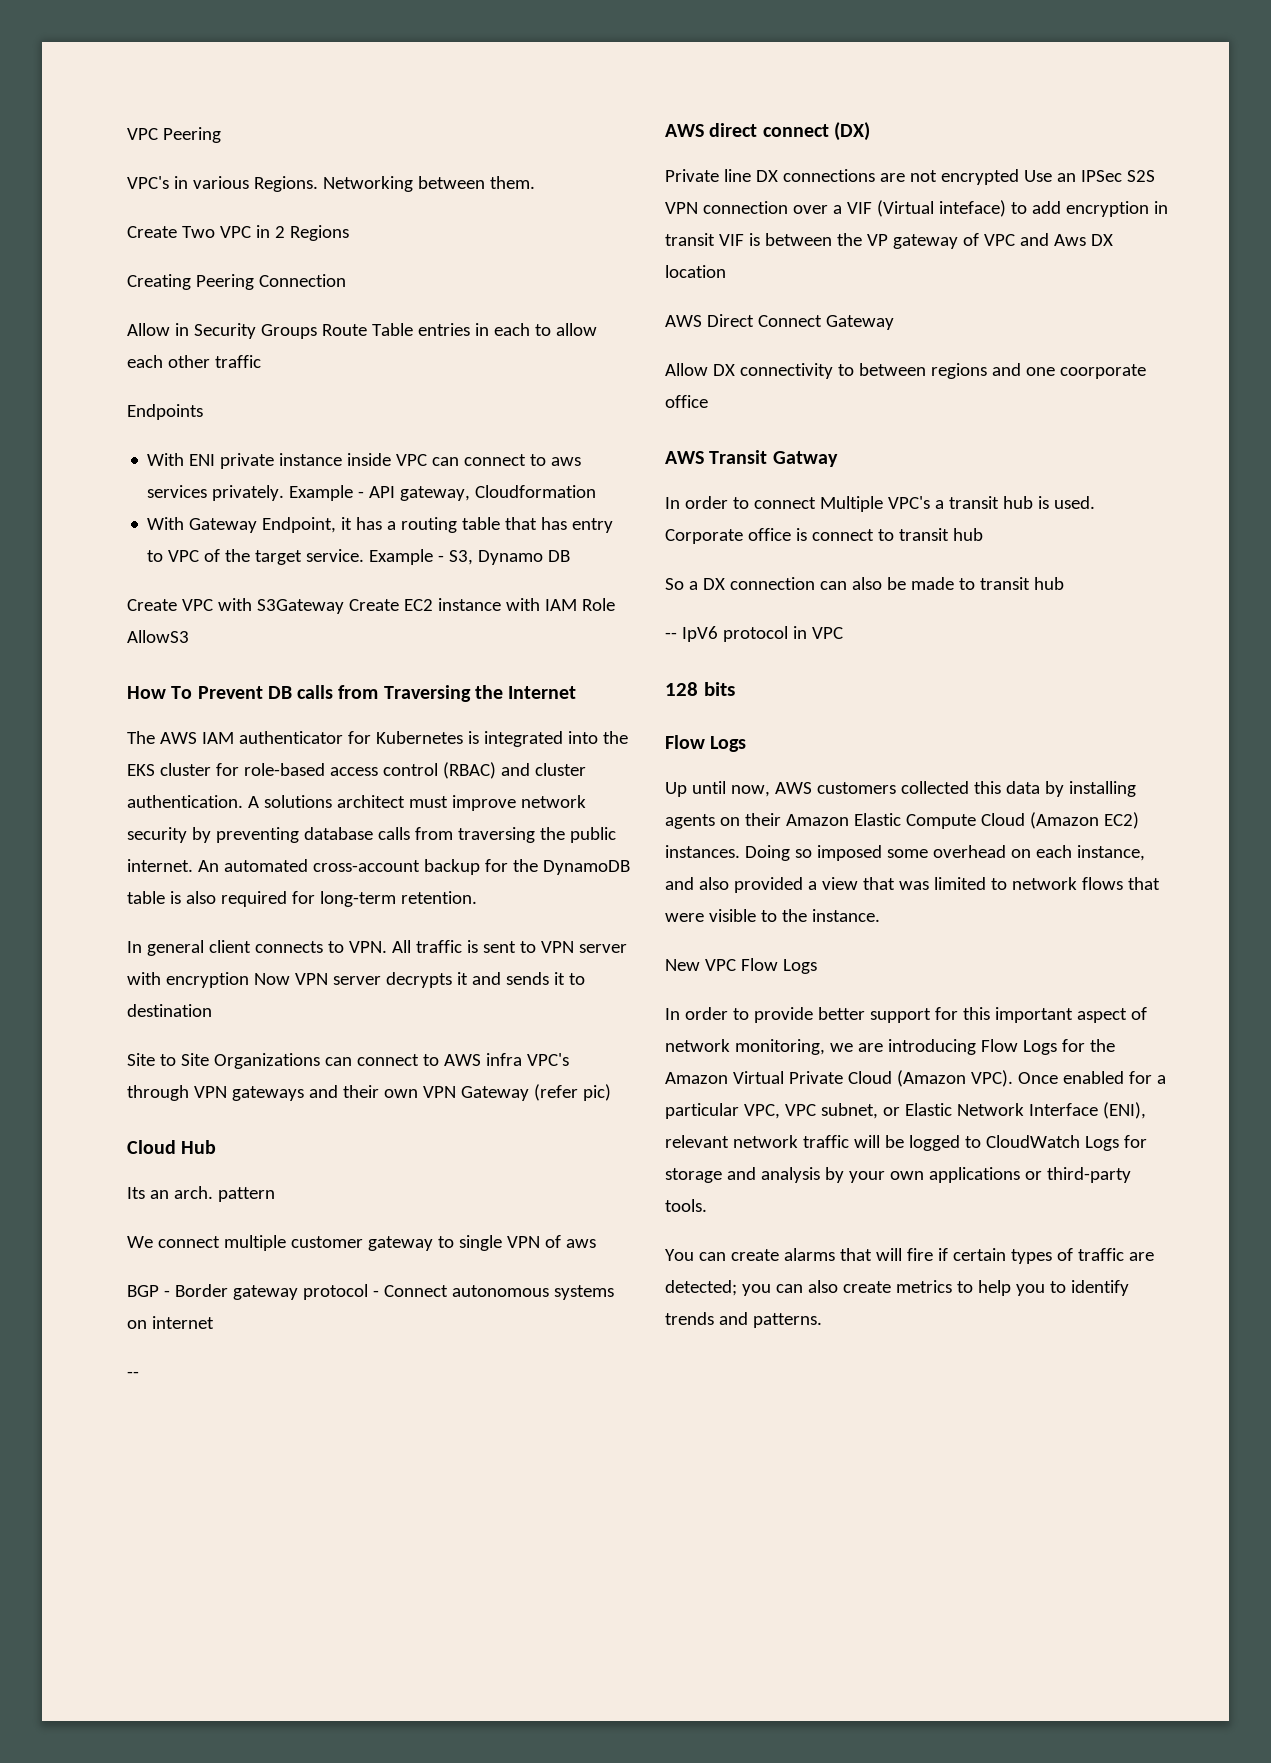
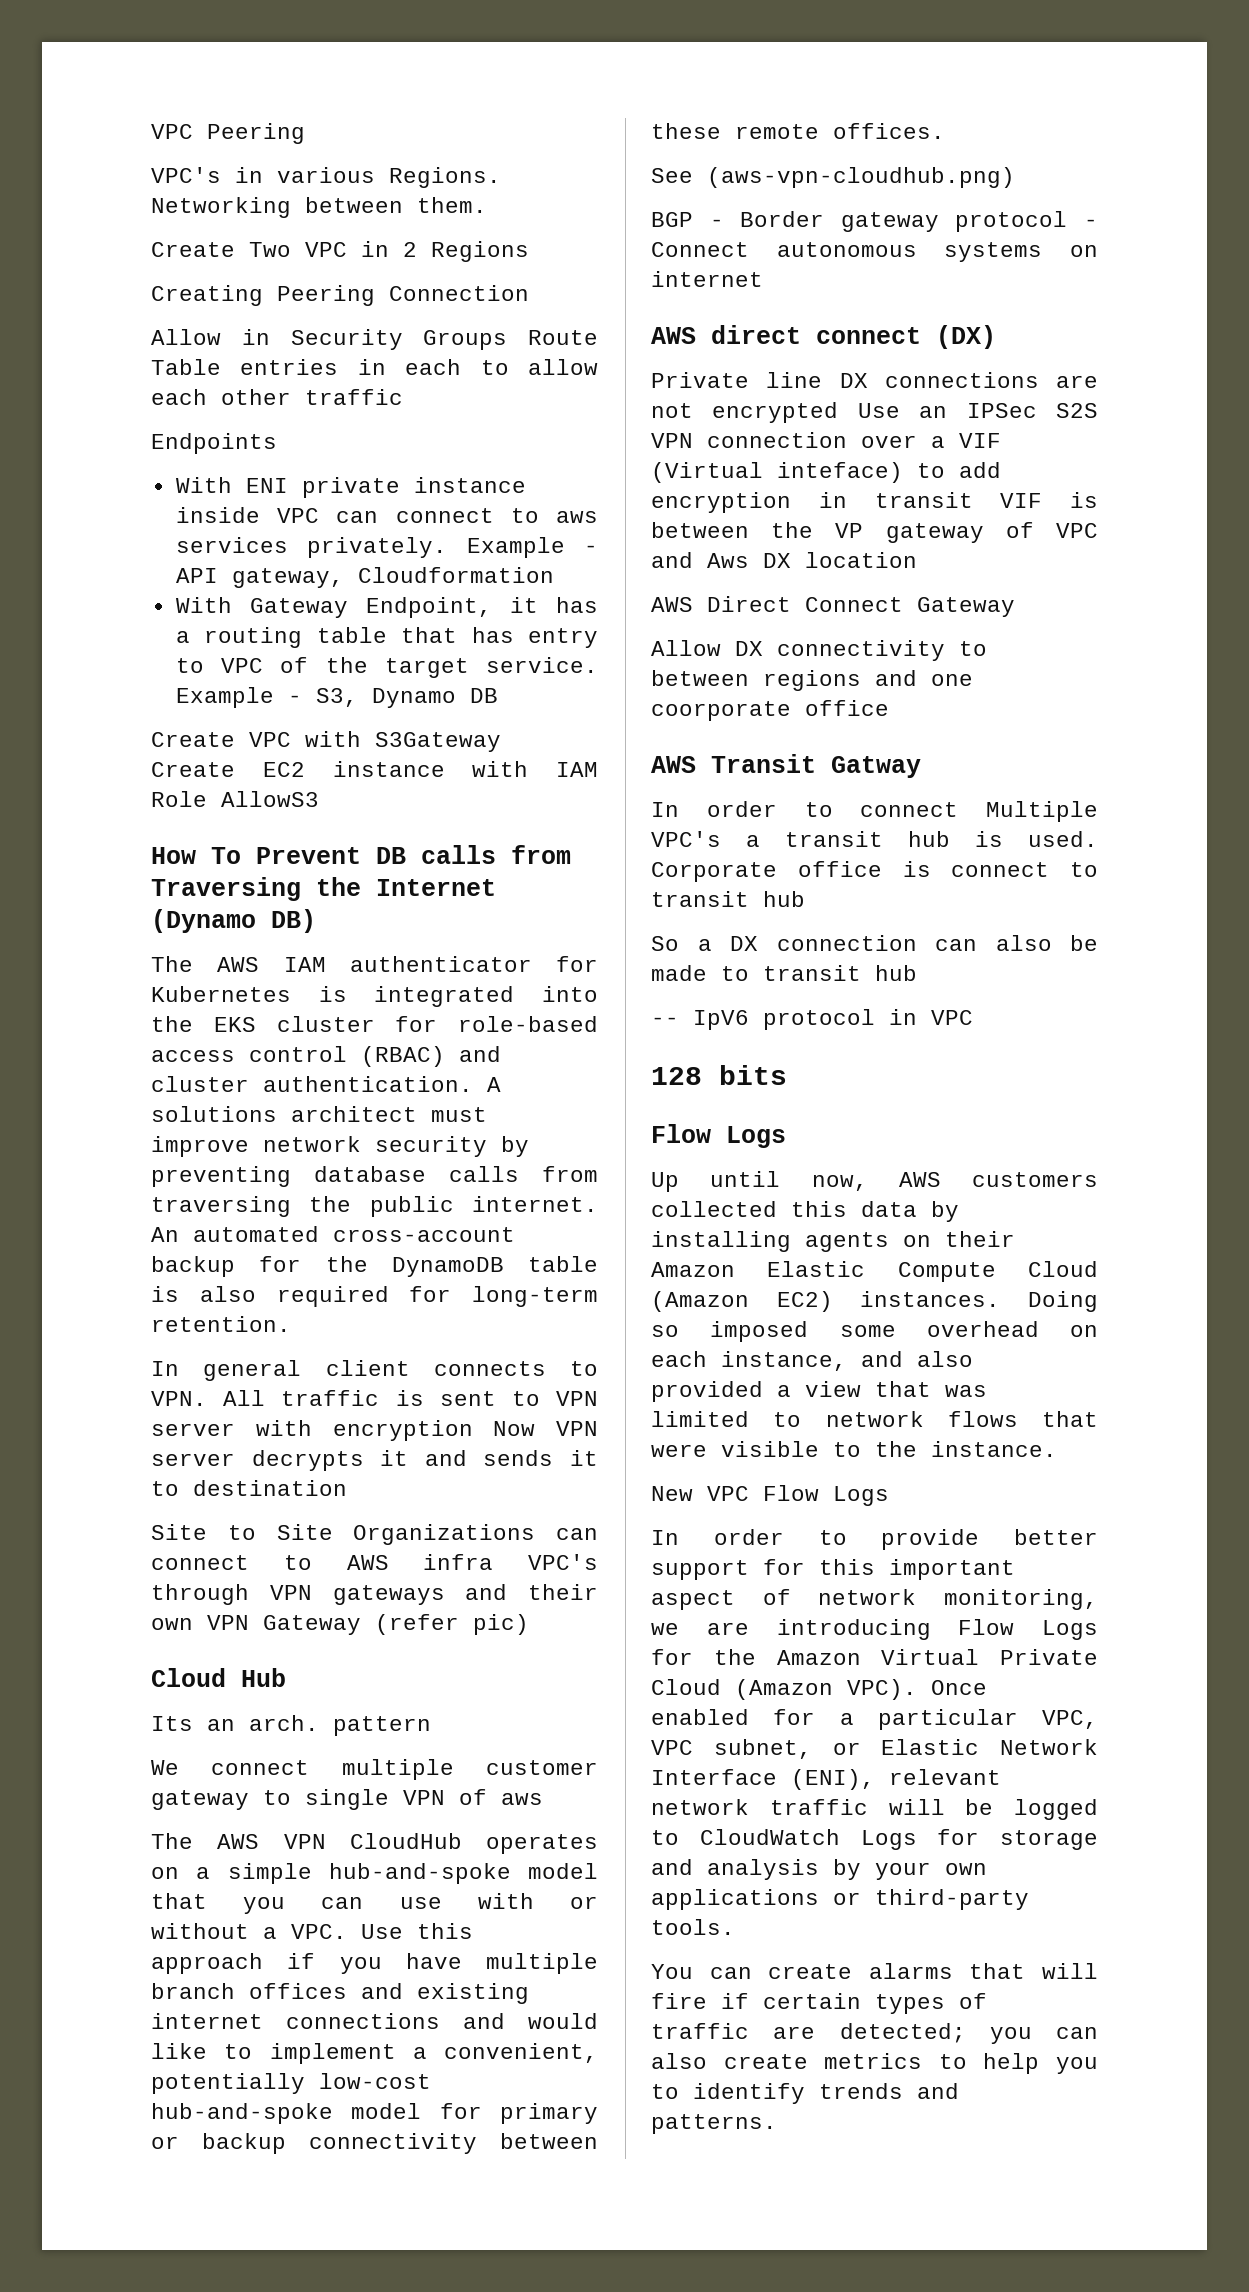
- How To Prevent DB calls from Traversing the Internet
+ How To Prevent DB calls from Traversing the Internet (Dynamo DB)
+ The AWS VPN CloudHub operates on a simple hub-and-spoke model that you can use with or without a VPC. Use this approach if you have multiple branch offices and existing internet connections and would like to implement a convenient, potentially low-cost hub-and-spoke model for primary or backup connectivity between these remote offices.
+ See (aws-vpn-cloudhub.png)
  BGP - Border gateway protocol - Connect autonomous systems on internet
- --

